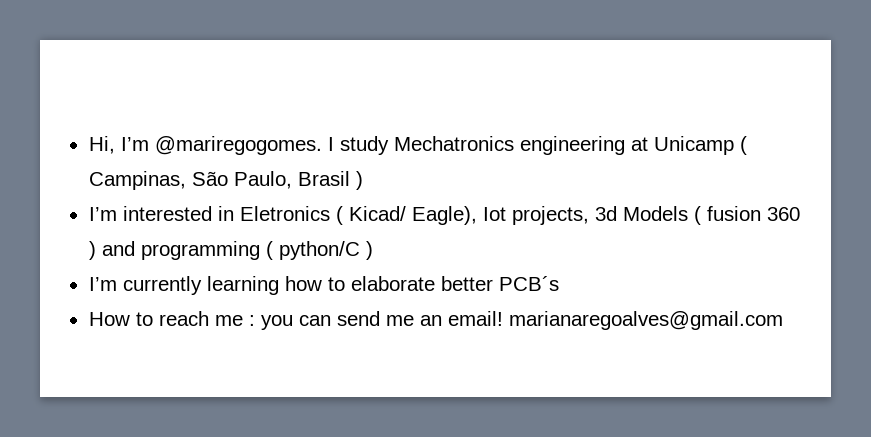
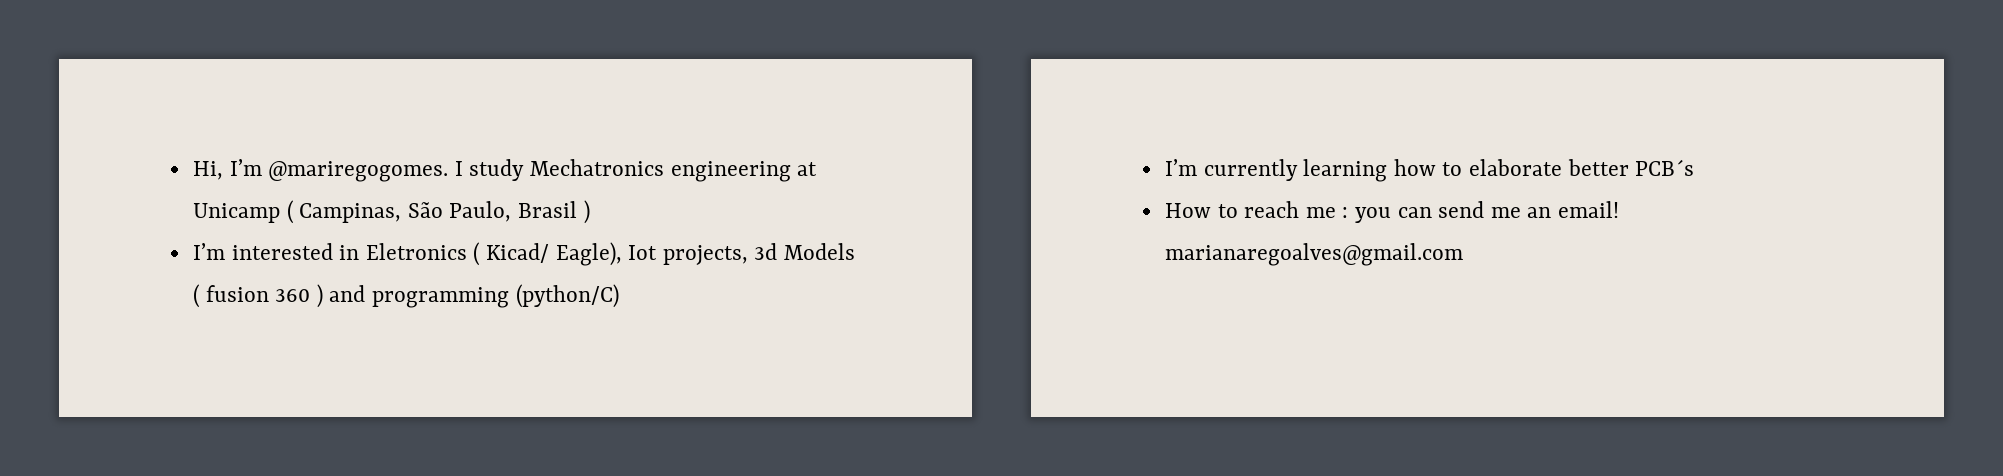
- I’m interested in Eletronics ( Kicad/ Eagle), Iot projects, 3d Models ( fusion 360 ) and programming ( python/C )
+ I’m interested in Eletronics ( Kicad/ Eagle), Iot projects, 3d Models ( fusion 360 ) and programming (python/C)

